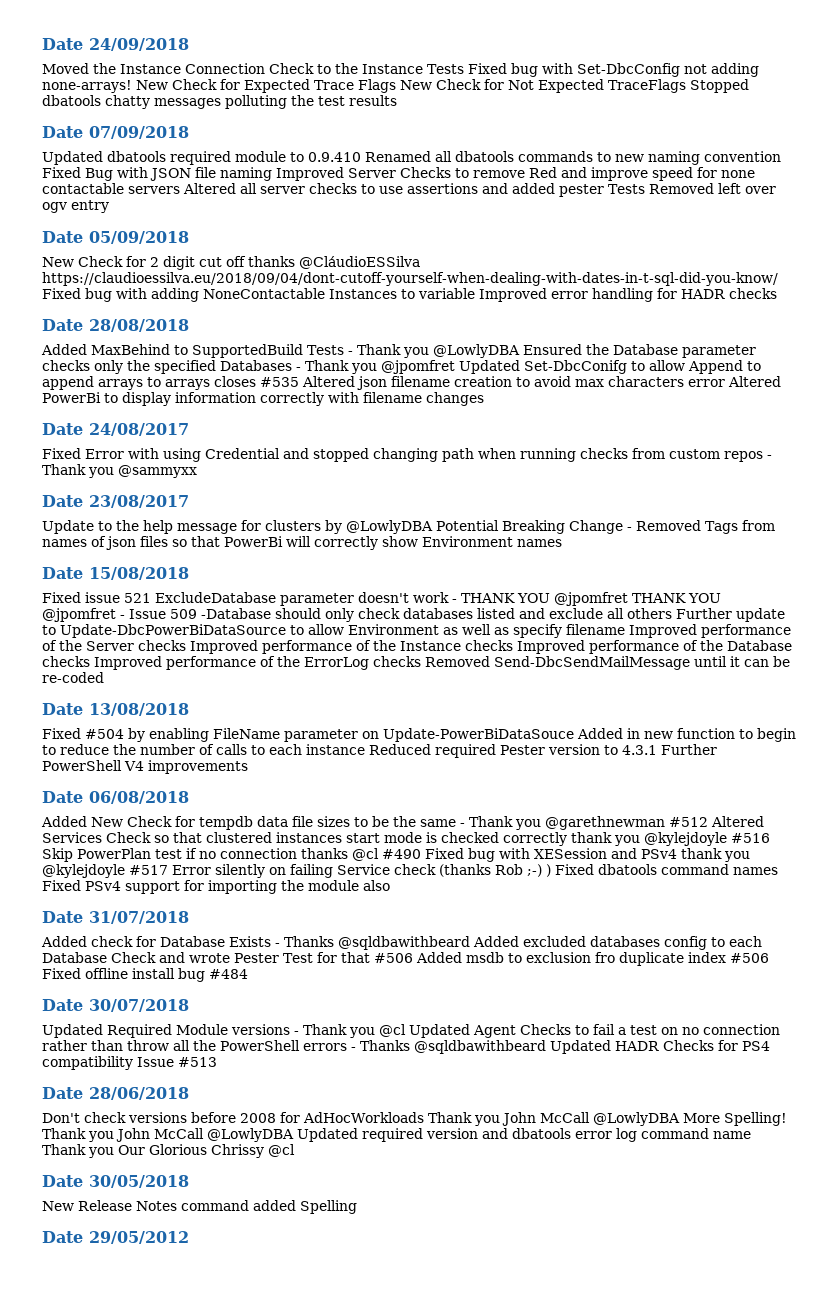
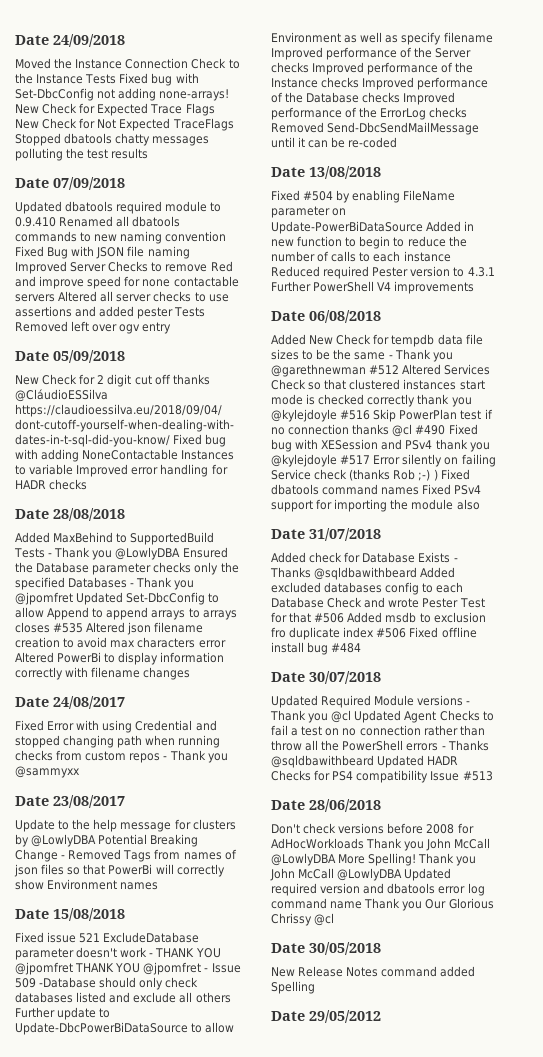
- Added MaxBehind to SupportedBuild Tests - Thank you @LowlyDBA Ensured the Database parameter checks only the specified Databases - Thank you @jpomfret Updated Set-DbcConifg to allow Append to append arrays to arrays closes #535 Altered json filename creation to avoid max characters error Altered PowerBi to display information correctly with filename changes
+ Added MaxBehind to SupportedBuild Tests - Thank you @LowlyDBA Ensured the Database parameter checks only the specified Databases - Thank you @jpomfret Updated Set-DbcConfig to allow Append to append arrays to arrays closes #535 Altered json filename creation to avoid max characters error Altered PowerBi to display information correctly with filename changes
- Fixed #504 by enabling FileName parameter on Update-PowerBiDataSouce Added in new function to begin to reduce the number of calls to each instance Reduced required Pester version to 4.3.1 Further PowerShell V4 improvements
+ Fixed #504 by enabling FileName parameter on Update-PowerBiDataSource Added in new function to begin to reduce the number of calls to each instance Reduced required Pester version to 4.3.1 Further PowerShell V4 improvements

